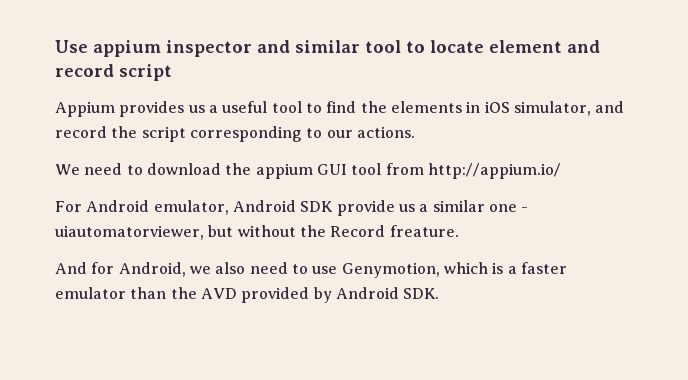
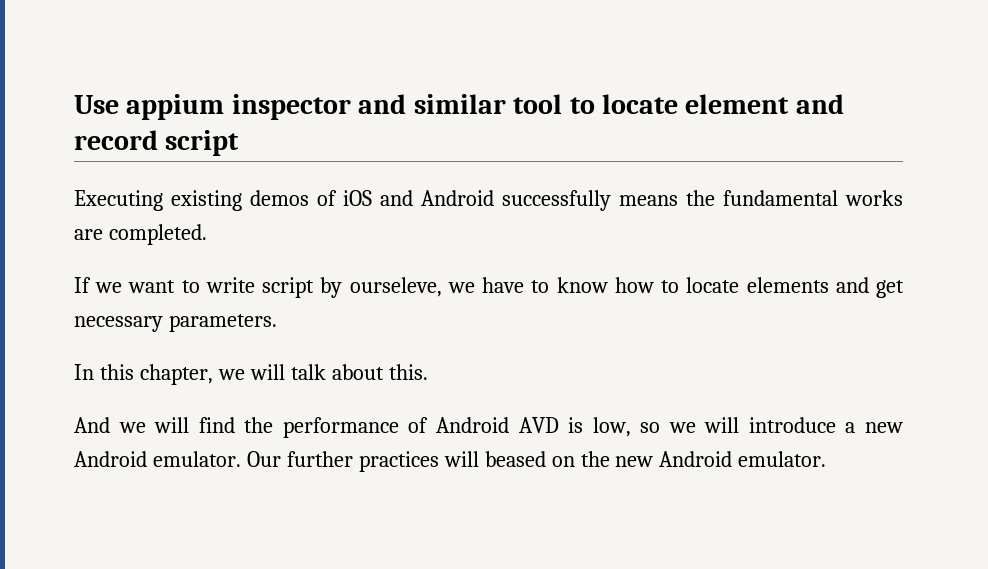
- Appium provides us a useful tool to find the elements in iOS simulator, and record the script corresponding to our actions.
- We need to download the appium GUI tool from http://appium.io/
- For Android emulator, Android SDK provide us a similar one - uiautomatorviewer, but without the Record freature.
- And for Android, we also need to use Genymotion, which is a faster emulator than the AVD provided by Android SDK.
+ Executing existing demos of iOS and Android successfully means the fundamental works are completed.
+ If we want to write script by ourseleve, we have to know how to locate elements and get necessary parameters.
+ In this chapter, we will talk about this.
+ And we will find the performance of Android AVD is low, so we will introduce a new Android emulator. Our further practices will beased on the new Android emulator.

